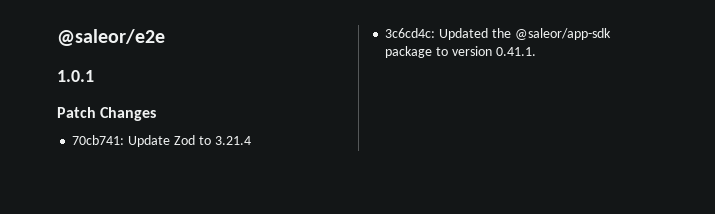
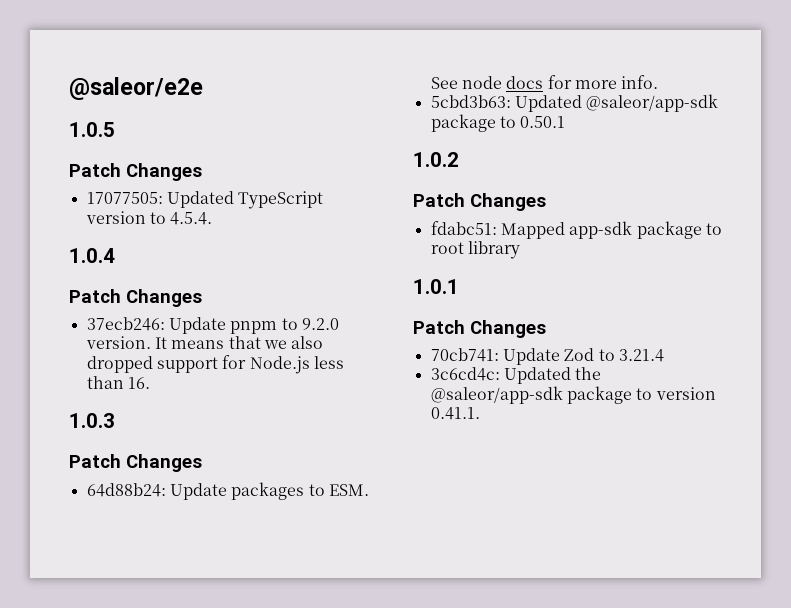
+ 1.0.5
+ Patch Changes
+ 17077505: Updated TypeScript version to 4.5.4.
+ 1.0.4
+ Patch Changes
+ 37ecb246: Update pnpm to 9.2.0 version. It means that we also dropped support for Node.js less than 16.
+ 1.0.3
+ Patch Changes
+ 64d88b24: Update packages to ESM. See node docs for more info.
+ 5cbd3b63: Updated @saleor/app-sdk package to 0.50.1
+ 1.0.2
+ Patch Changes
+ fdabc51: Mapped app-sdk package to root library

